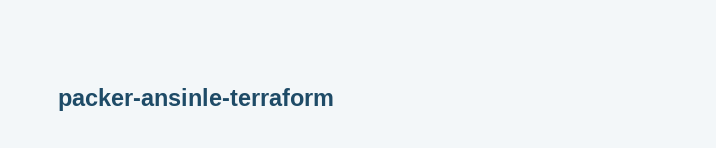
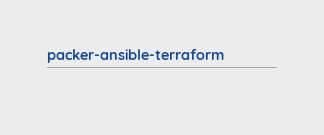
- packer-ansinle-terraform
+ packer-ansible-terraform

